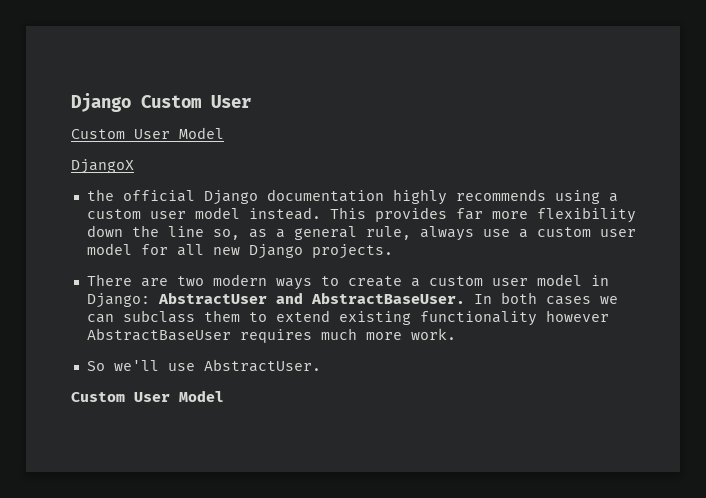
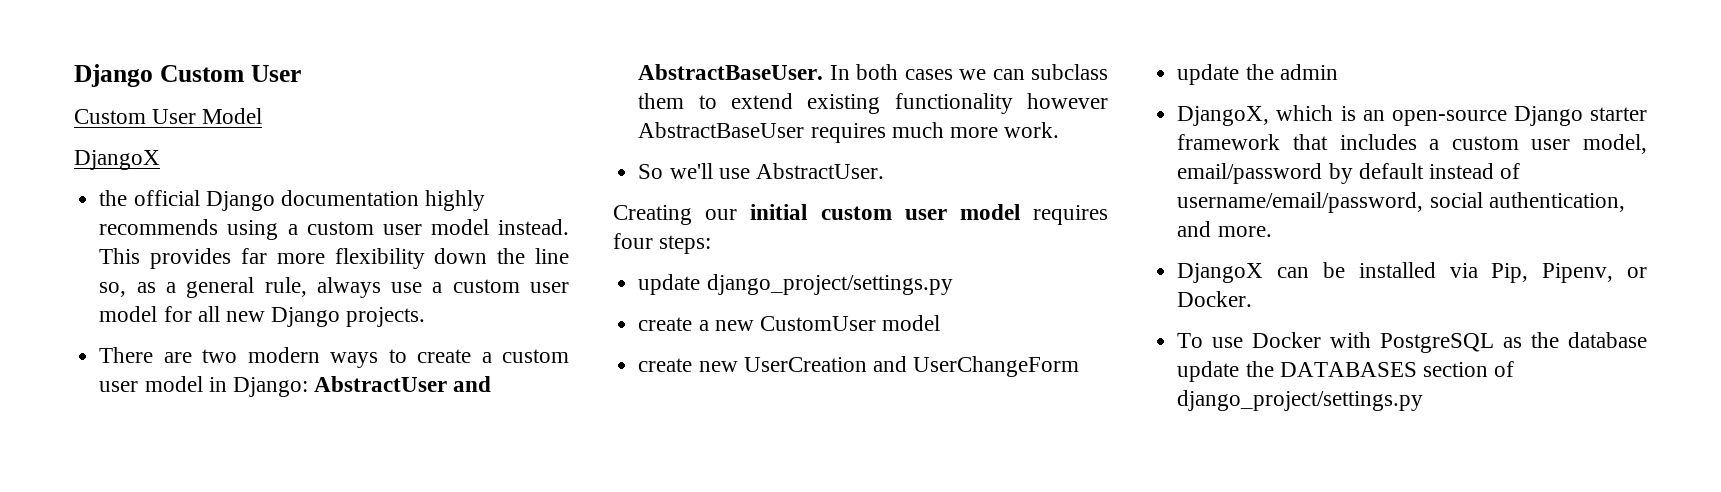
  So we'll use AbstractUser.
- Custom User Model
+ Creating our initial custom user model requires four steps:
+ update django_project/settings.py
+ create a new CustomUser model
+ create new UserCreation and UserChangeForm
+ update the admin
+ DjangoX, which is an open-source Django starter framework that includes a custom user model, email/password by default instead of username/email/password, social authentication, and more.
+ DjangoX can be installed via Pip, Pipenv, or Docker.
+ To use Docker with PostgreSQL as the database update the DATABASES section of django_project/settings.py

